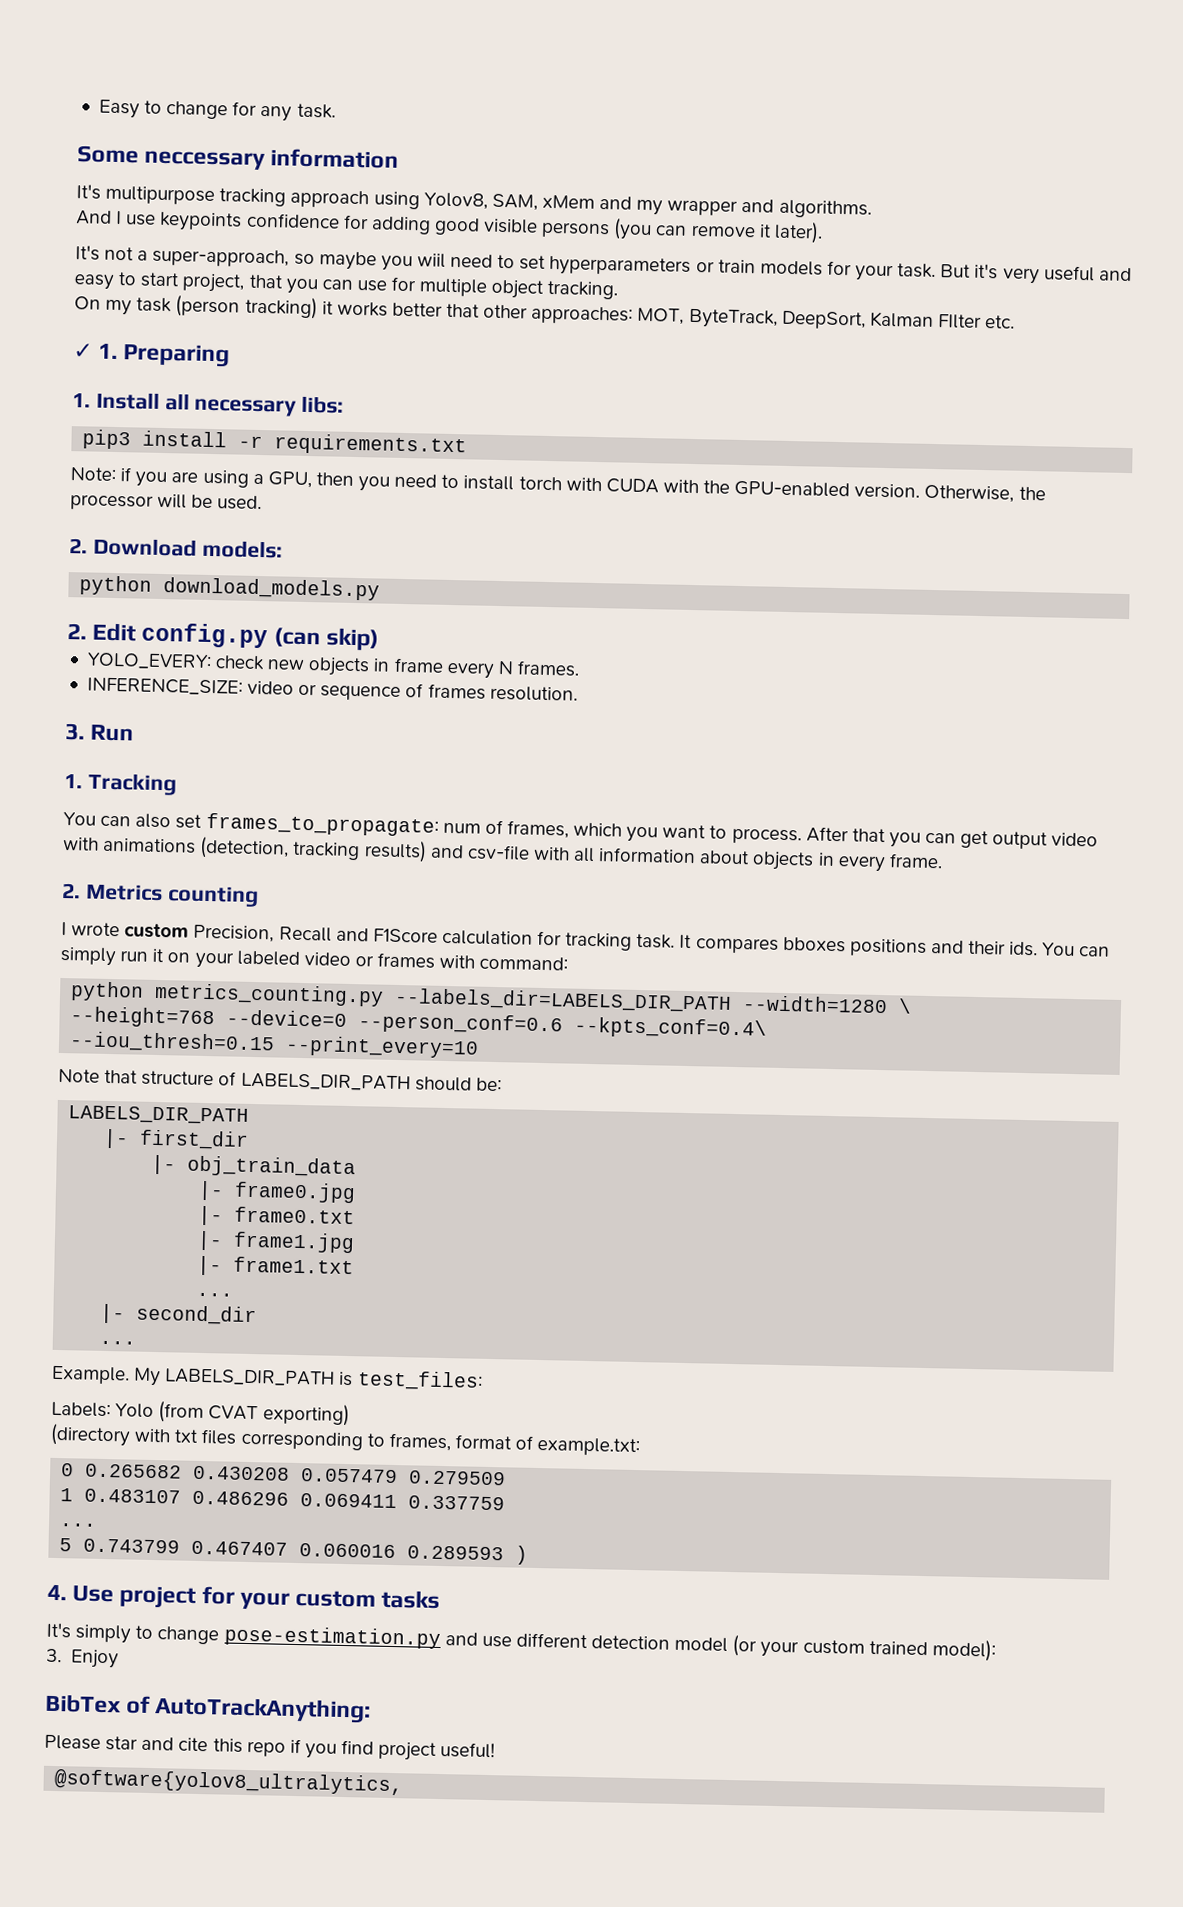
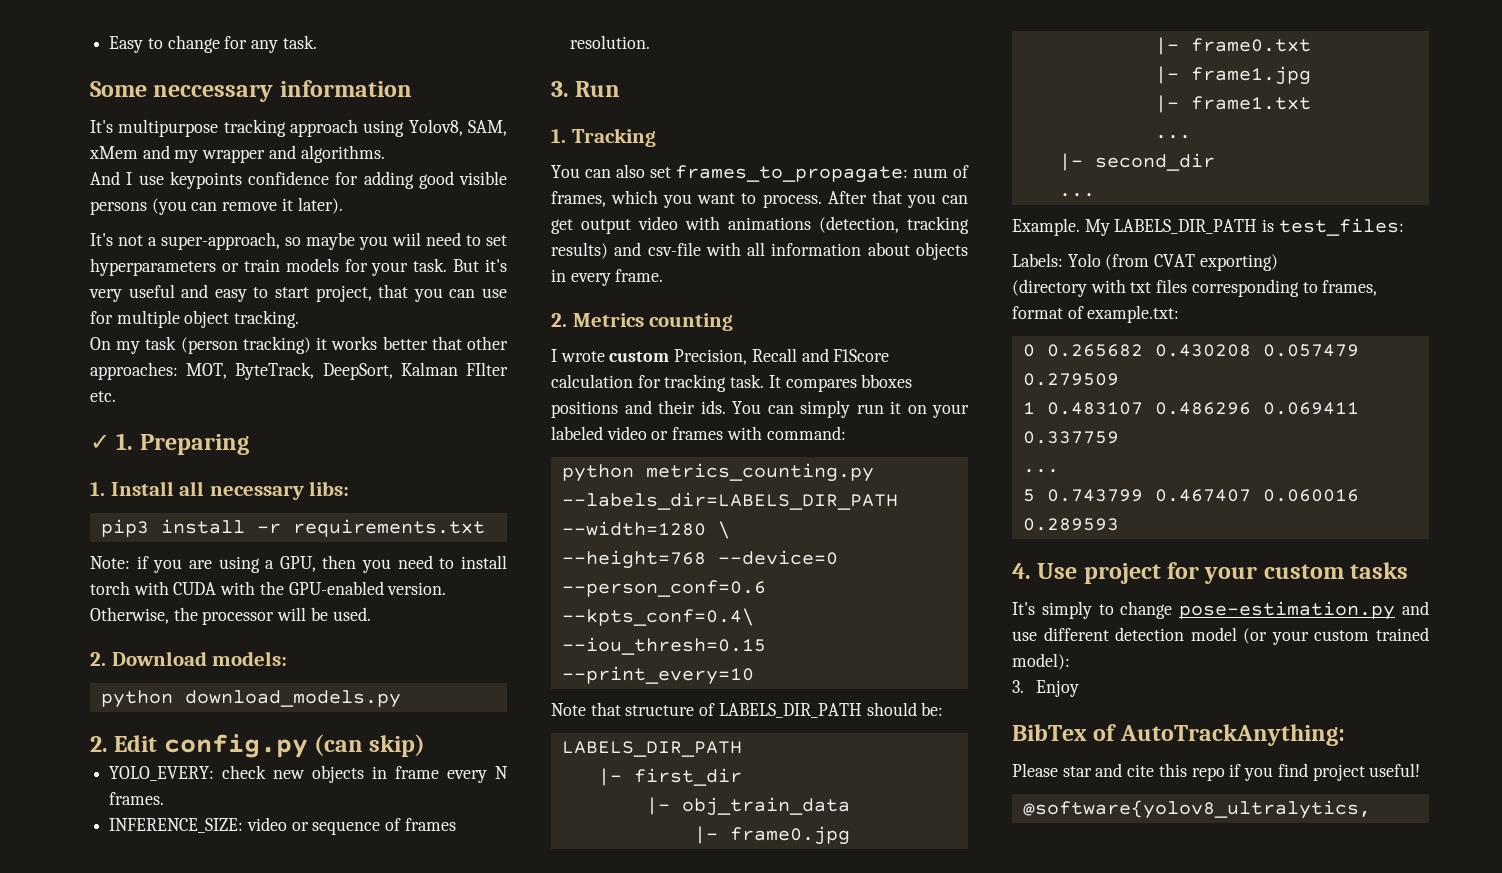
- 5 0.743799 0.467407 0.060016 0.289593 )
+ 5 0.743799 0.467407 0.060016 0.289593

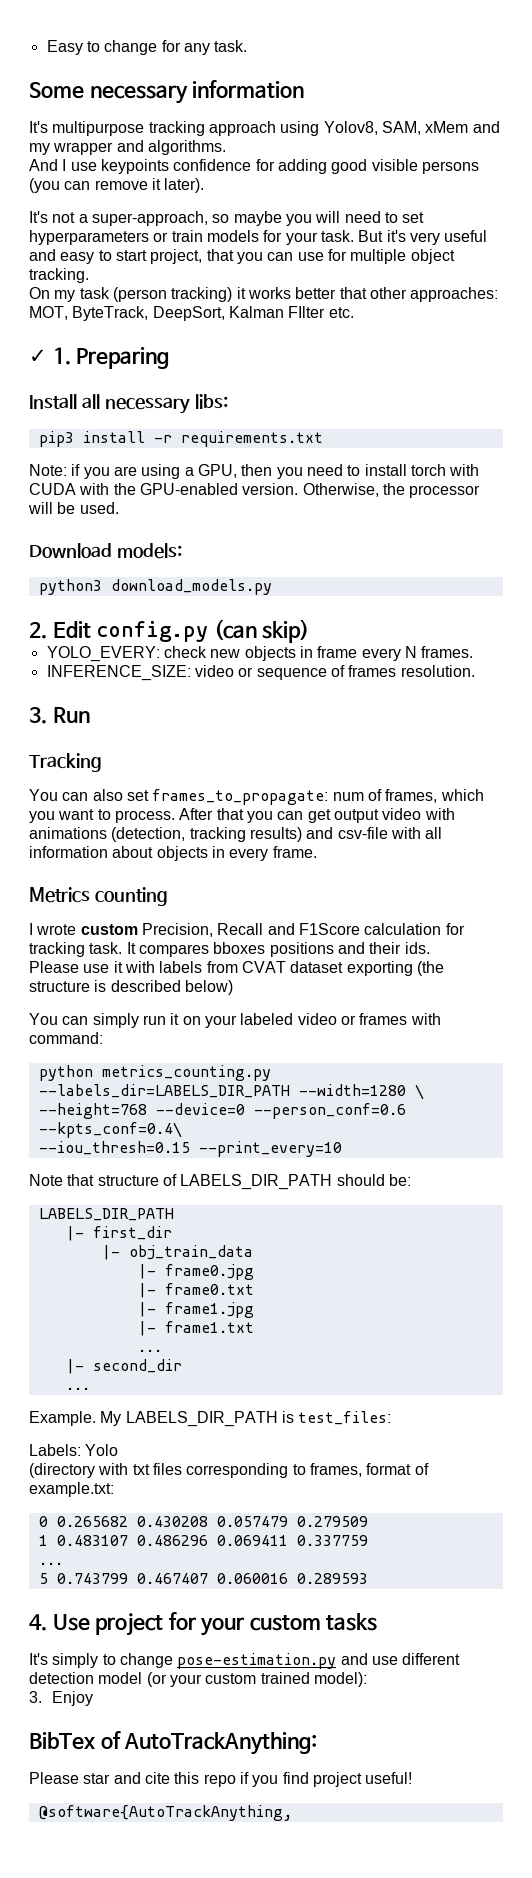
- Some neccessary information
+ Some necessary information
- It's not a super-approach, so maybe you wiil need to set hyperparameters or train models for your task.
+ It's not a super-approach, so maybe you will need to set hyperparameters or train models for your task.
- 1. Install all necessary libs:
+ Install all necessary libs:
- 2. Download models:
+ Download models:
- python download_models.py
+ python3 download_models.py
- 1. Tracking
+ Tracking
- 2. Metrics counting
+ Metrics counting
- It compares bboxes positions and their ids. You can simply run it on your labeled video or frames with command:
+ It compares bboxes positions and their ids.
+ Please use it with labels from CVAT dataset exporting (the structure is described below)
+ You can simply run it on your labeled video or frames with command:
- Labels: Yolo (from CVAT exporting)
+ Labels: Yolo
- @software{yolov8_ultralytics,
+ @software{AutoTrackAnything,

